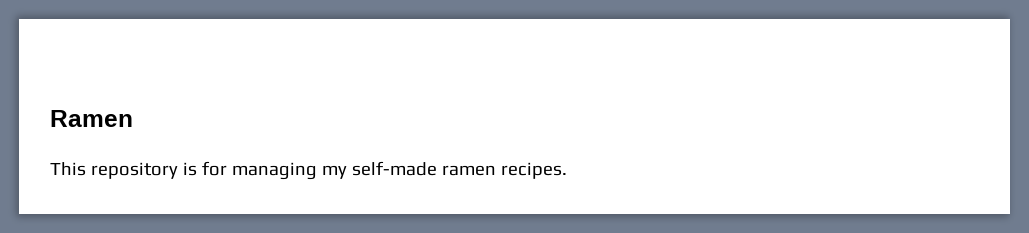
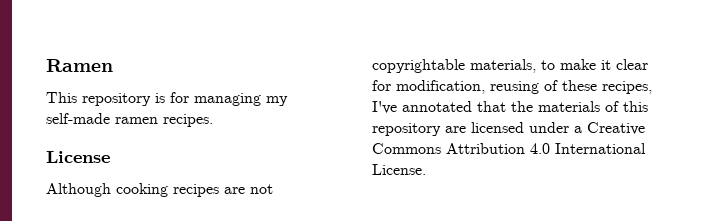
+ License
+ Although cooking recipes are not copyrightable materials, to make it clear for modification, reusing of these recipes, I've annotated that the materials of this repository are licensed under a Creative Commons Attribution 4.0 International License.

